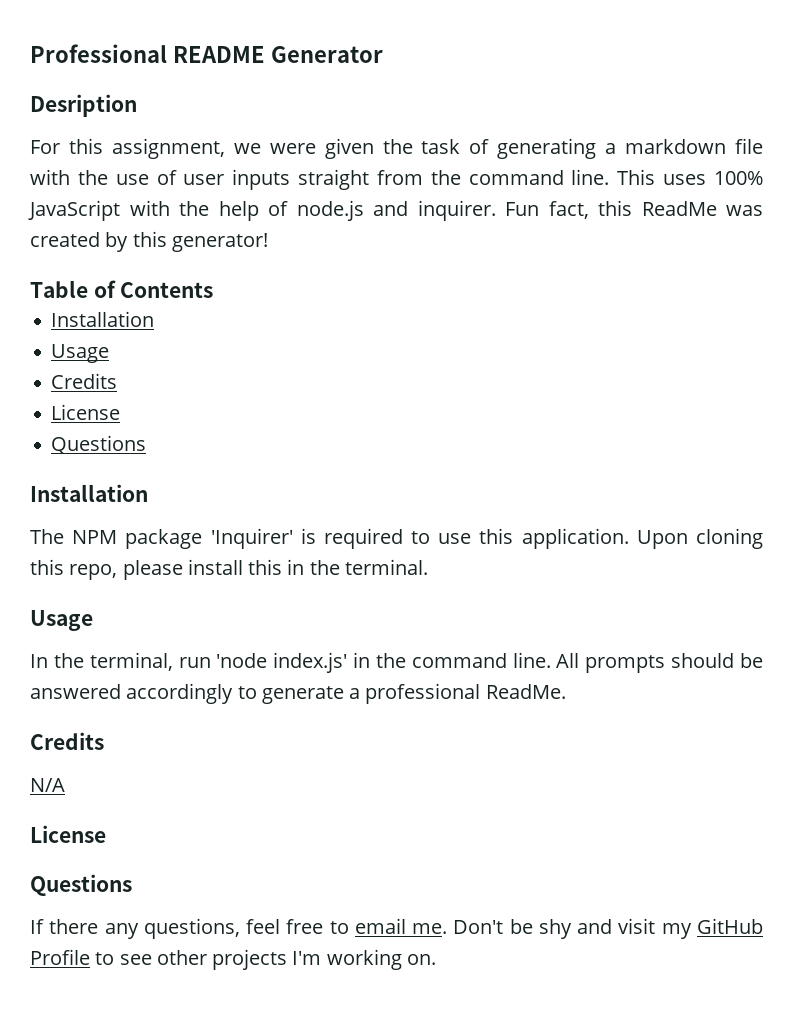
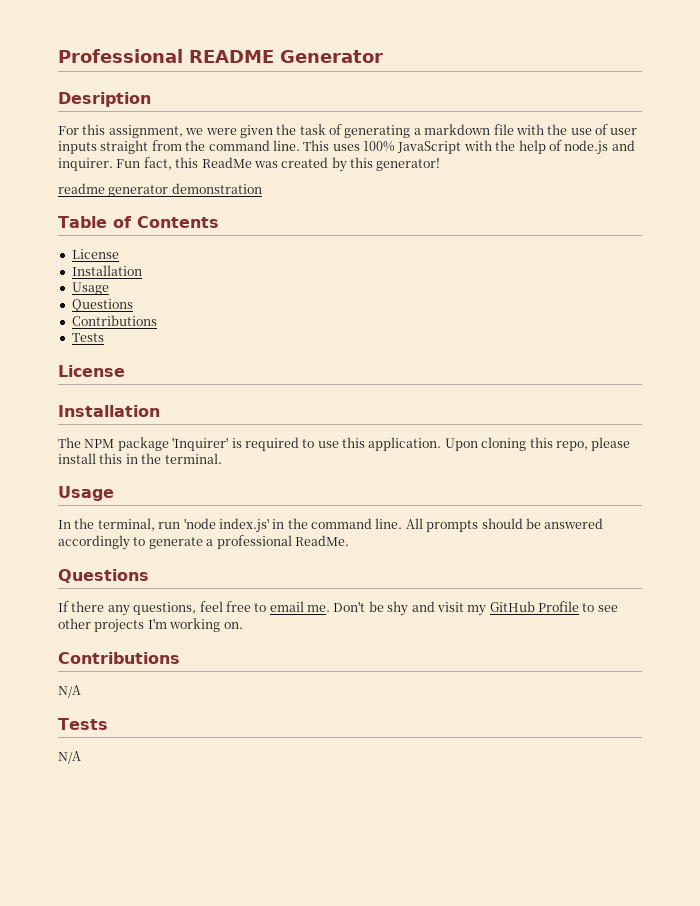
+ readme generator demonstration
  Table of Contents
+ License
  Installation
  Usage
- Credits
+ Questions
+ Contributions
+ Tests
  License
- Questions
  All prompts should be answered accordingly to generate a professional ReadMe.
- Credits
- N/A
- License
  Don't be shy and visit my GitHub Profile to see other projects I'm working on.
+ Contributions
+ N/A
+ Tests
+ N/A

